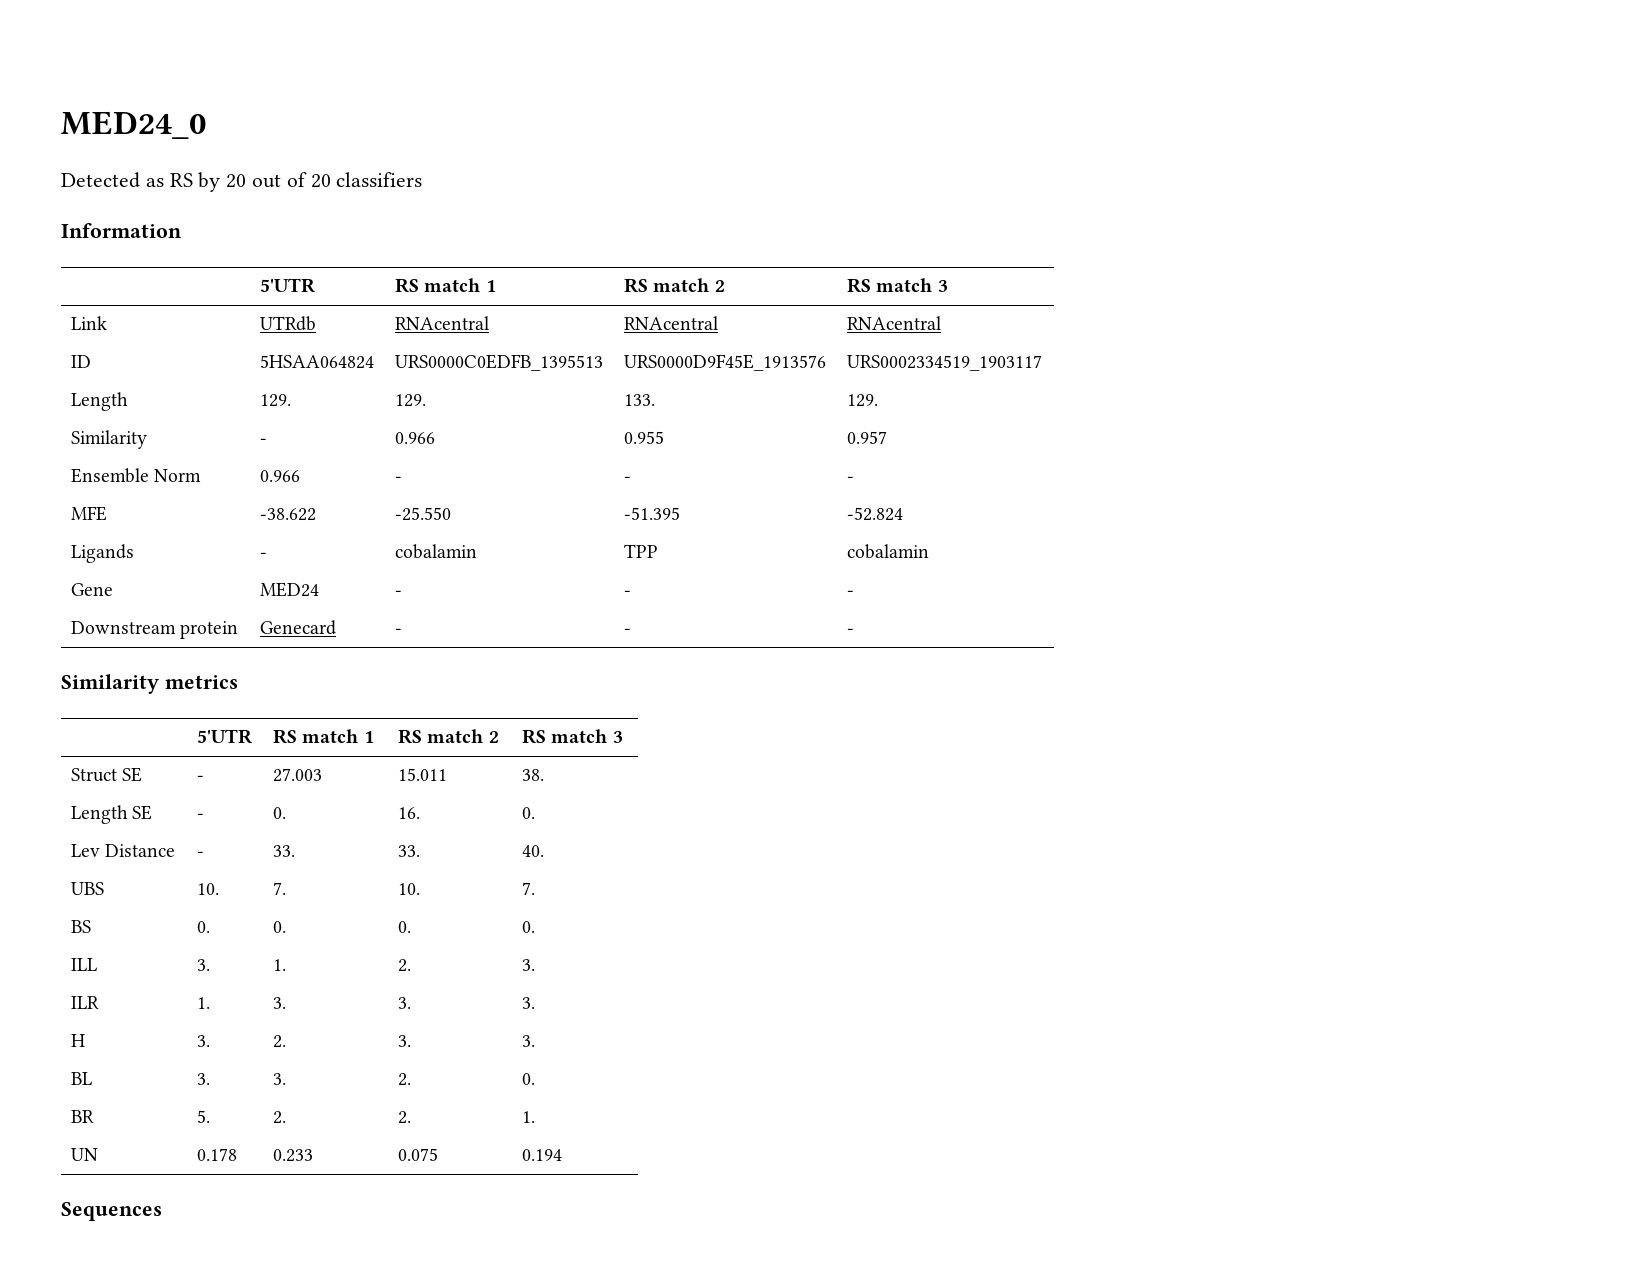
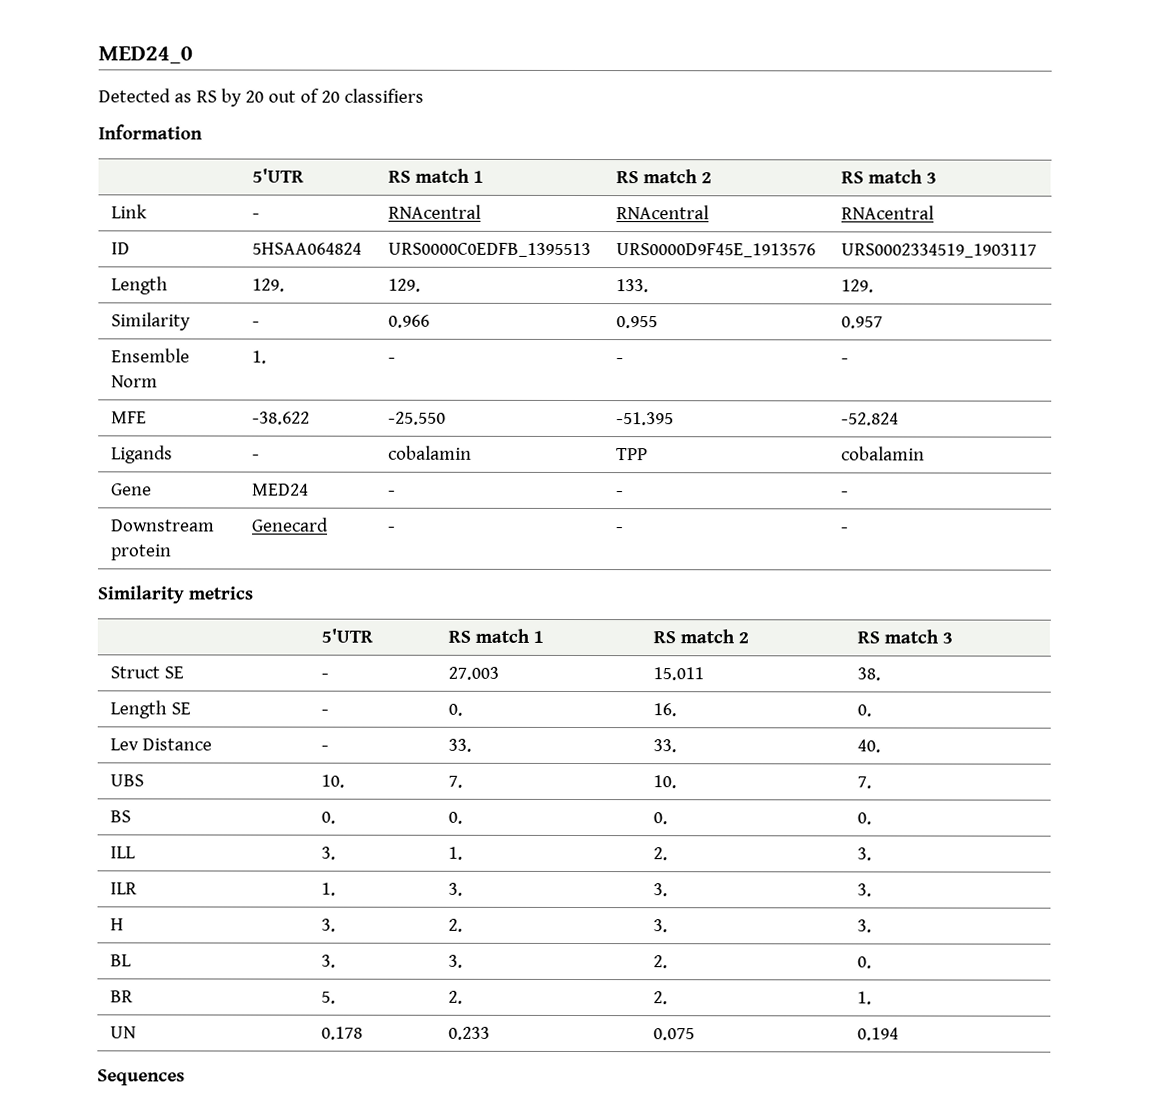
- Link | UTRdb | RNAcentral | RNAcentral | RNAcentral
+ Link | - | RNAcentral | RNAcentral | RNAcentral
- Ensemble Norm | 0.966 | - | - | -
+ Ensemble Norm | 1. | - | - | -

